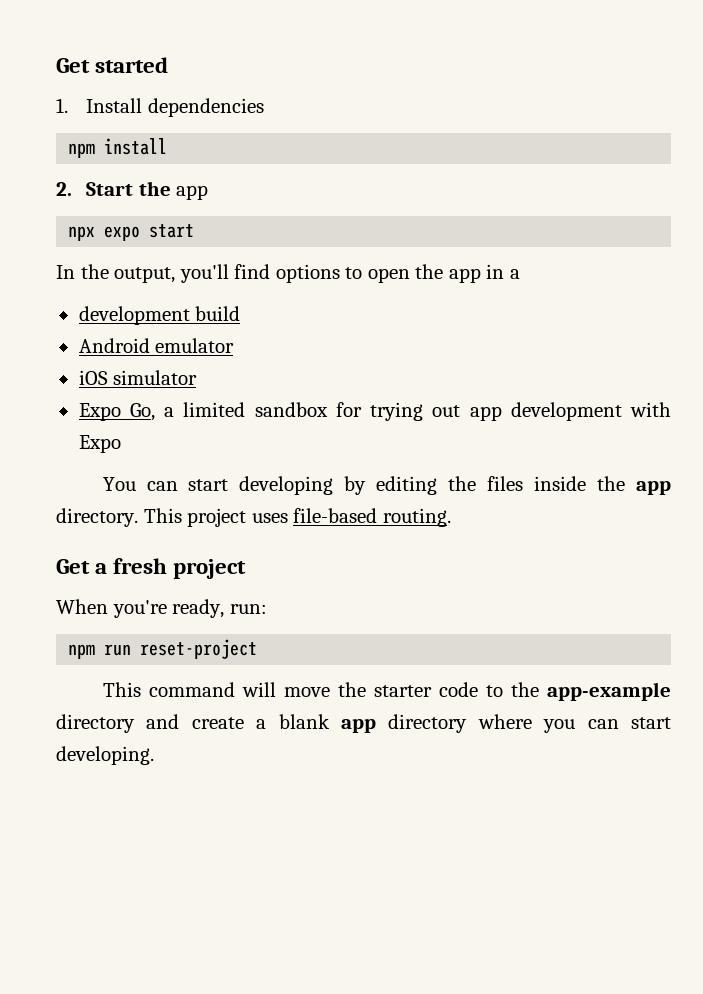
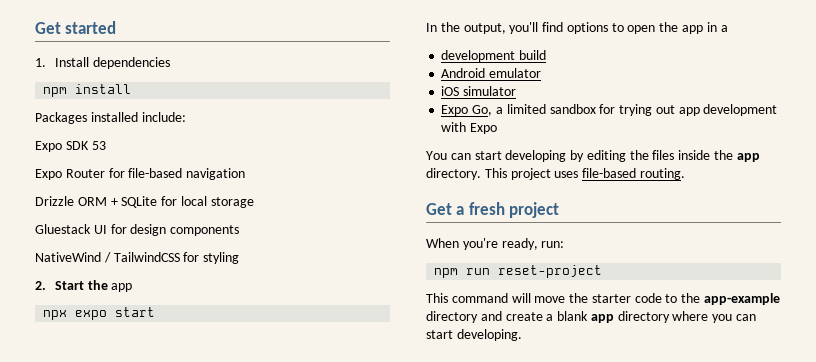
+ Packages installed include:
+ Expo SDK 53
+ Expo Router for file-based navigation
+ Drizzle ORM + SQLite for local storage
+ Gluestack UI for design components
+ NativeWind / TailwindCSS for styling

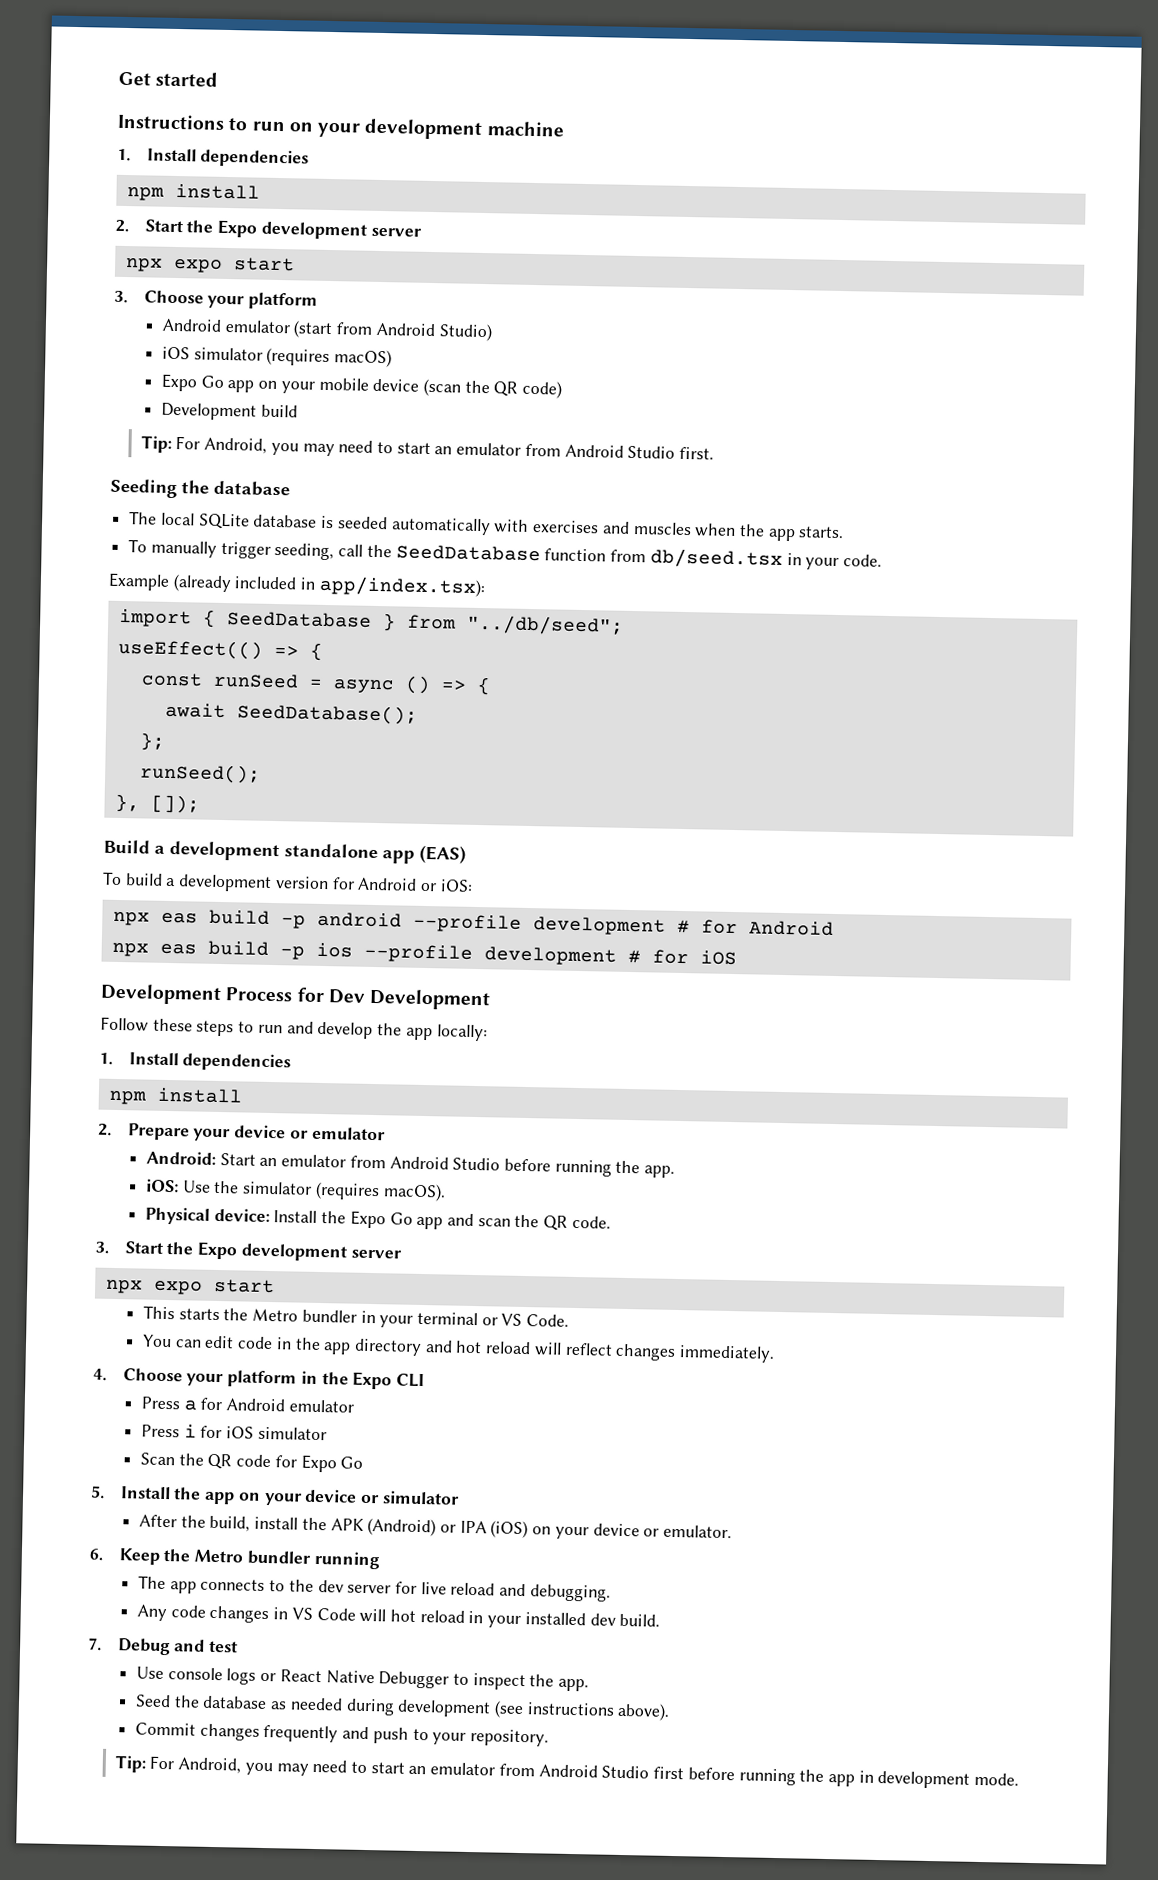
+ Instructions to run on your development machine
  1. Install dependencies
  npm install
- Packages installed include:
- Expo SDK 53
- Expo Router for file-based navigation
- Drizzle ORM + SQLite for local storage
- Gluestack UI for design components
- NativeWind / TailwindCSS for styling
- 2. Start the app
+ 2. Start the Expo development server
  npx expo start
- In the output, you'll find options to open the app in a
- development build
- Android emulator
- iOS simulator
- Expo Go, a limited sandbox for trying out app development with Expo
- You can start developing by editing the files inside the app directory. This project uses file-based routing.
- Get a fresh project
- When you're ready, run:
- npm run reset-project
- This command will move the starter code to the app-example directory and create a blank app directory where you can start developing.
+ 3. Choose your platform
+ Android emulator (start from Android Studio)
+ iOS simulator (requires macOS)
+ Expo Go app on your mobile device (scan the QR code)
+ Development build
+ Tip: For Android, you may need to start an emulator from Android Studio first.
+ Seeding the database
+ The local SQLite database is seeded automatically with exercises and muscles when the app starts.
+ To manually trigger seeding, call the SeedDatabase function from db/seed.tsx in your code.
+ Example (already included in app/index.tsx):
+ import { SeedDatabase } from "../db/seed";
+ useEffect(() => {
+ const runSeed = async () => {
+ await SeedDatabase();
+ };
+ runSeed();
+ }, []);
+ Build a development standalone app (EAS)
+ To build a development version for Android or iOS:
+ npx eas build -p android --profile development # for Android
+ npx eas build -p ios --profile development # for iOS
+ Development Process for Dev Development
+ Follow these steps to run and develop the app locally:
+ 1. Install dependencies
+ npm install
+ 2. Prepare your device or emulator
+ Android: Start an emulator from Android Studio before running the app.
+ iOS: Use the simulator (requires macOS).
+ Physical device: Install the Expo Go app and scan the QR code.
+ 3. Start the Expo development server
+ npx expo start
+ This starts the Metro bundler in your terminal or VS Code.
+ You can edit code in the app directory and hot reload will reflect changes immediately.
+ 4. Choose your platform in the Expo CLI
+ Press a for Android emulator
+ Press i for iOS simulator
+ Scan the QR code for Expo Go
+ 5. Install the app on your device or simulator
+ After the build, install the APK (Android) or IPA (iOS) on your device or emulator.
+ 6. Keep the Metro bundler running
+ The app connects to the dev server for live reload and debugging.
+ Any code changes in VS Code will hot reload in your installed dev build.
+ 7. Debug and test
+ Use console logs or React Native Debugger to inspect the app.
+ Seed the database as needed during development (see instructions above).
+ Commit changes frequently and push to your repository.
+ Tip: For Android, you may need to start an emulator from Android Studio first before running the app in development mode.

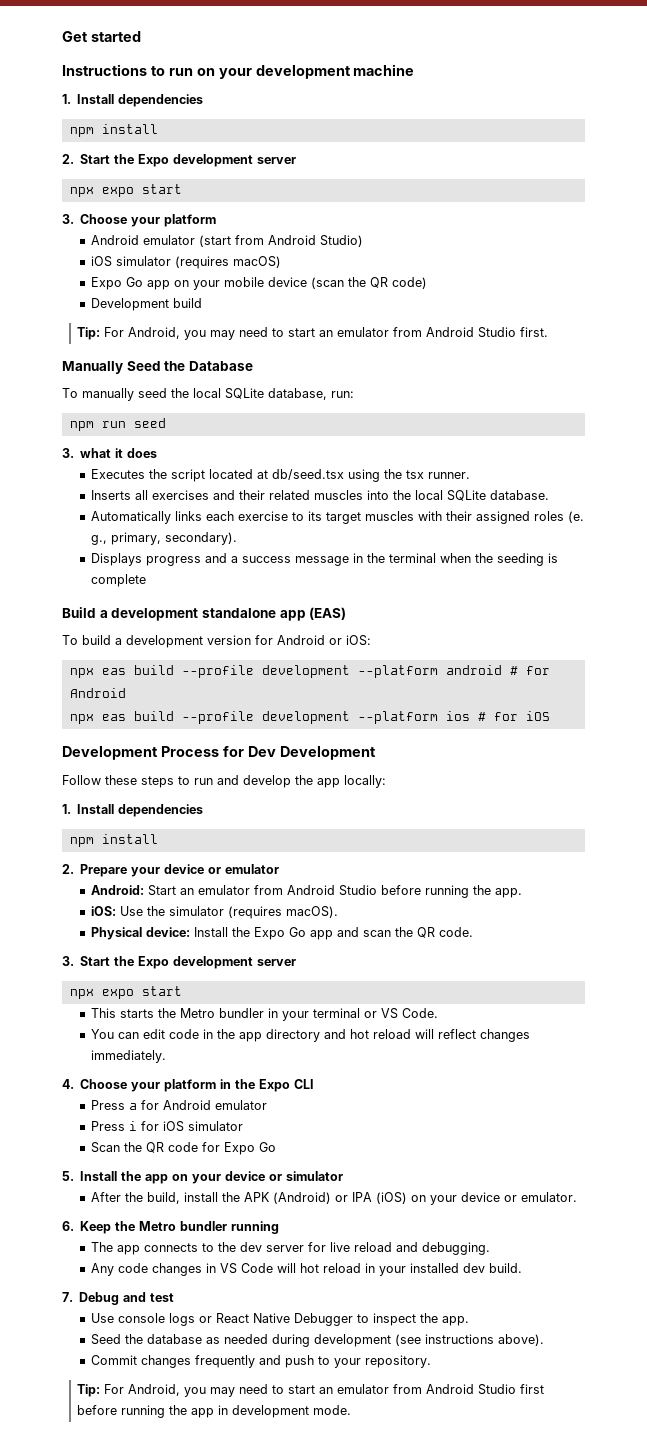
- Seeding the database
- The local SQLite database is seeded automatically with exercises and muscles when the app starts.
- To manually trigger seeding, call the SeedDatabase function from db/seed.tsx in your code.
- Example (already included in app/index.tsx):
- import { SeedDatabase } from "../db/seed";
- useEffect(() => {
- const runSeed = async () => {
- await SeedDatabase();
- };
- runSeed();
- }, []);
+ Manually Seed the Database
+ To manually seed the local SQLite database, run:
+ npm run seed
+ 3. what it does
+ Executes the script located at db/seed.tsx using the tsx runner.
+ Inserts all exercises and their related muscles into the local SQLite database.
+ Automatically links each exercise to its target muscles with their assigned roles (e. g., primary, secondary).
+ Displays progress and a success message in the terminal when the seeding is complete
- npx eas build -p android --profile development # for Android
+ npx eas build --profile development --platform android # for Android
- npx eas build -p ios --profile development # for iOS
+ npx eas build --profile development --platform ios # for iOS

